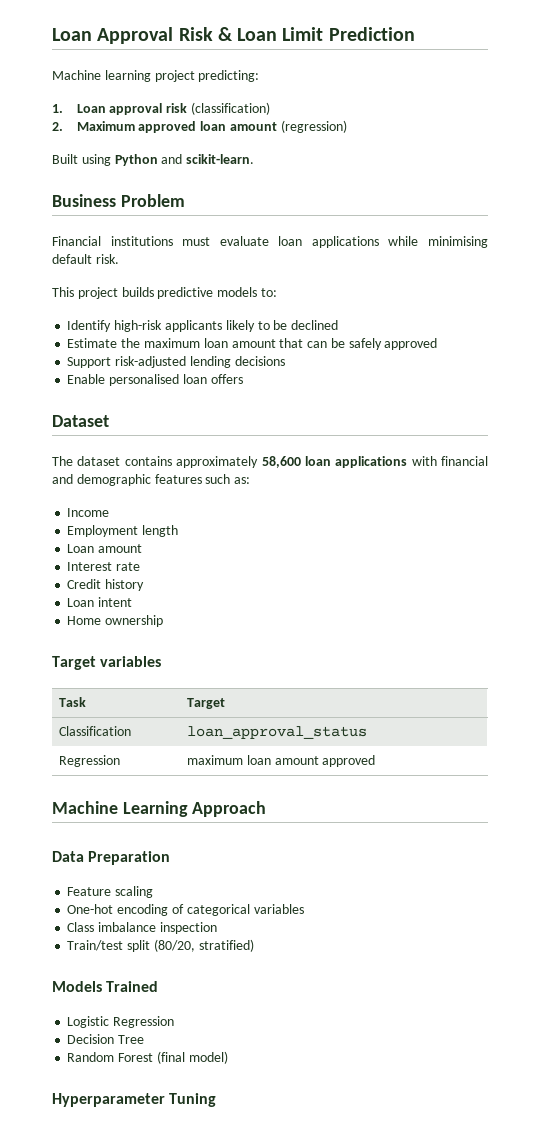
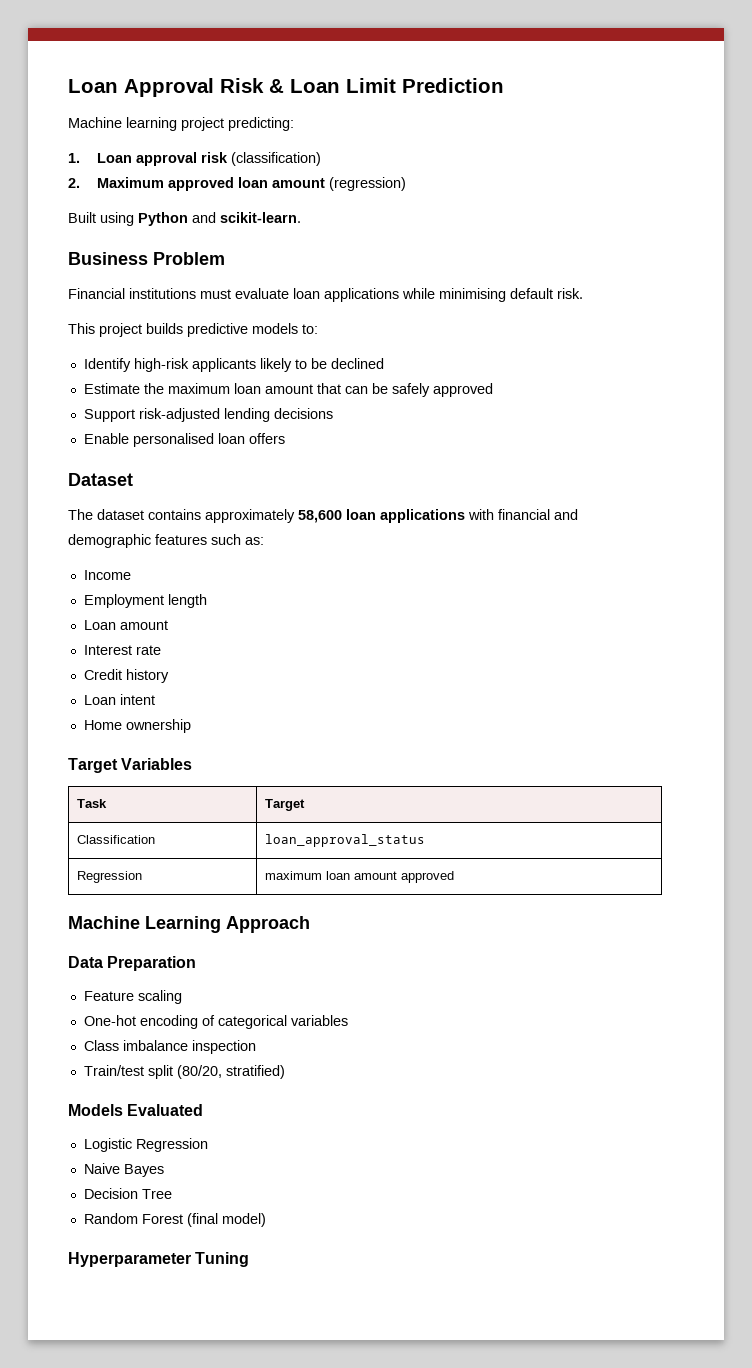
- Target variables
+ Target Variables
- Models Trained
+ Models Evaluated
+ Naive Bayes

